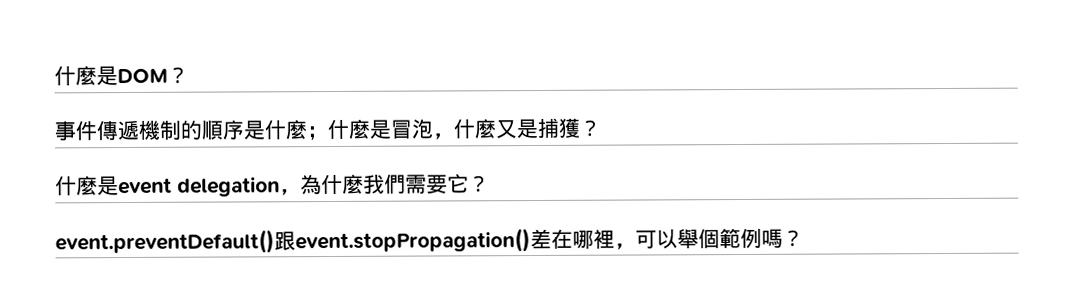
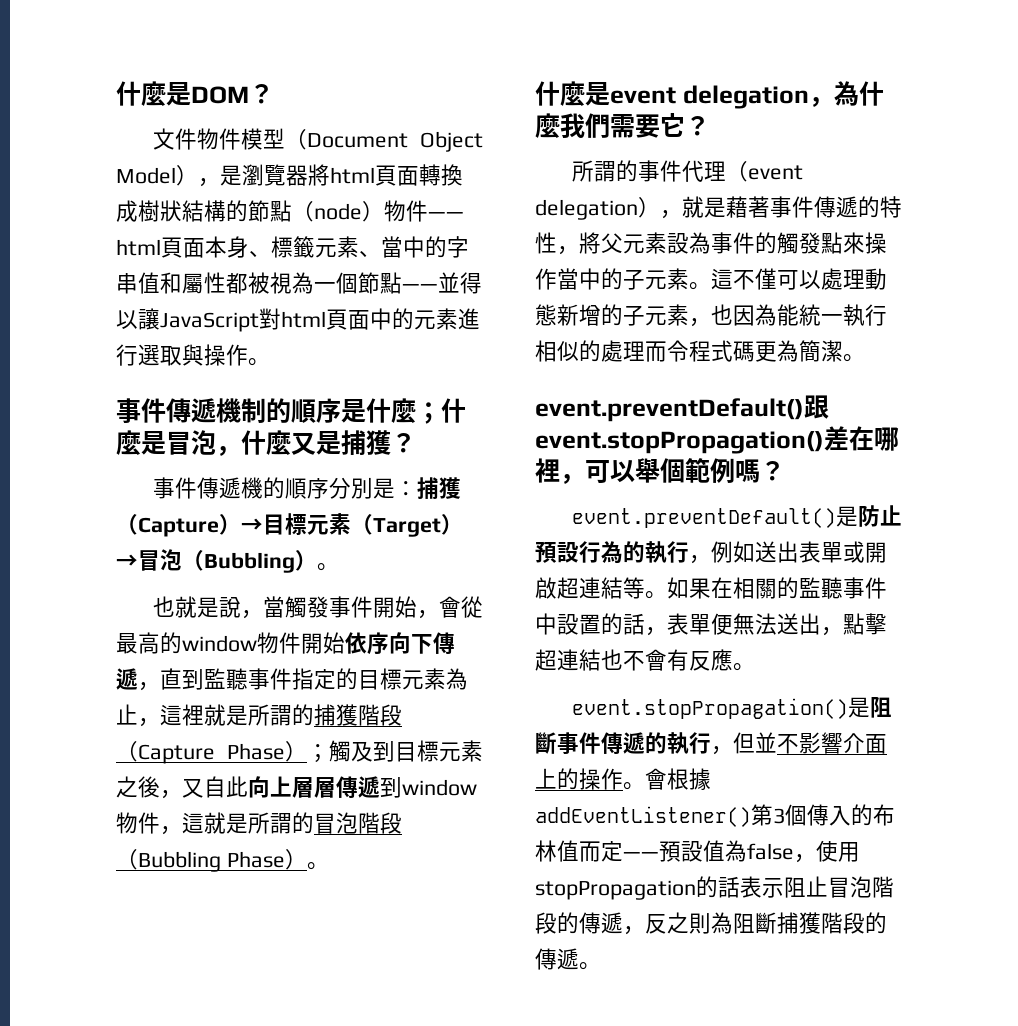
+ 文件物件模型（Document Object Model），是瀏覽器將html頁面轉換成樹狀結構的節點（node）物件—— html頁面本身、標籤元素、當中的字串值和屬性都被視為一個節點——並得以讓JavaScript對html頁面中的元素進行選取與操作。
+ 事件傳遞機的順序分別是：捕獲（Capture）→目標元素（Target）→冒泡（Bubbling）。
+ 也就是說，當觸發事件開始，會從最高的window物件開始依序向下傳遞，直到監聽事件指定的目標元素為止，這裡就是所謂的捕獲階段（Capture Phase）；觸及到目標元素之後，又自此向上層層傳遞到window物件，這就是所謂的冒泡階段（Bubbling Phase）。
+ 所謂的事件代理（event delegation），就是藉著事件傳遞的特性，將父元素設為事件的觸發點來操作當中的子元素。這不僅可以處理動態新增的子元素，也因為能統一執行相似的處理而令程式碼更為簡潔。
+ event.preventDefault()是防止預設行為的執行，例如送出表單或開啟超連結等。如果在相關的監聽事件中設置的話，表單便無法送出，點擊超連結也不會有反應。
+ event.stopPropagation()是阻斷事件傳遞的執行，但並不影響介面上的操作。會根據addEventListener()第3個傳入的布林值而定——預設值為false，使用stopPropagation的話表示阻止冒泡階段的傳遞，反之則為阻斷捕獲階段的傳遞。

